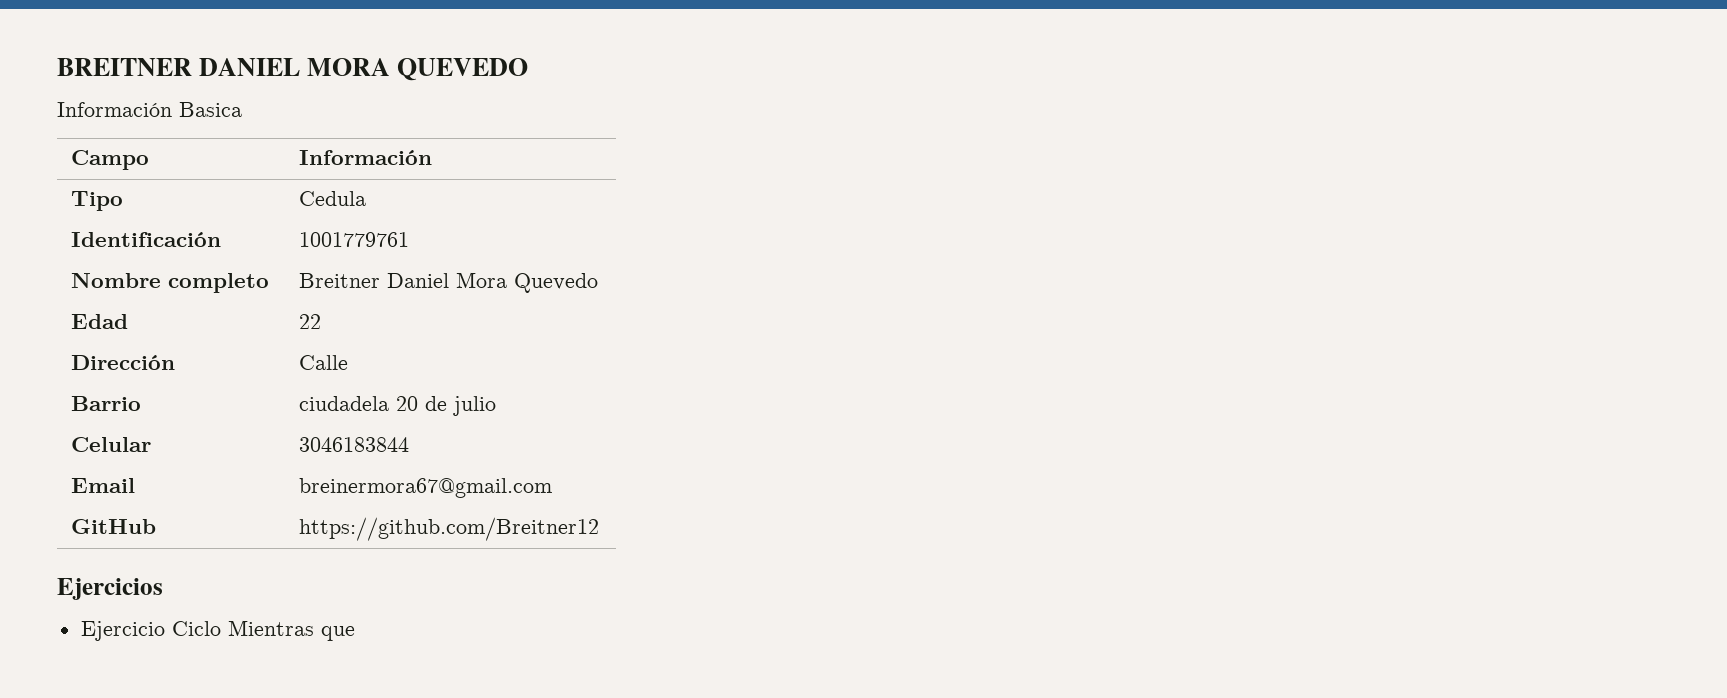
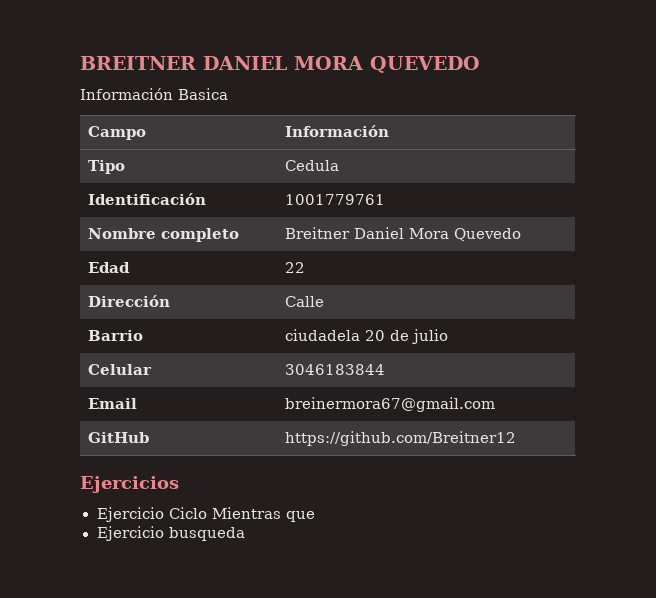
+ Ejercicio busqueda

